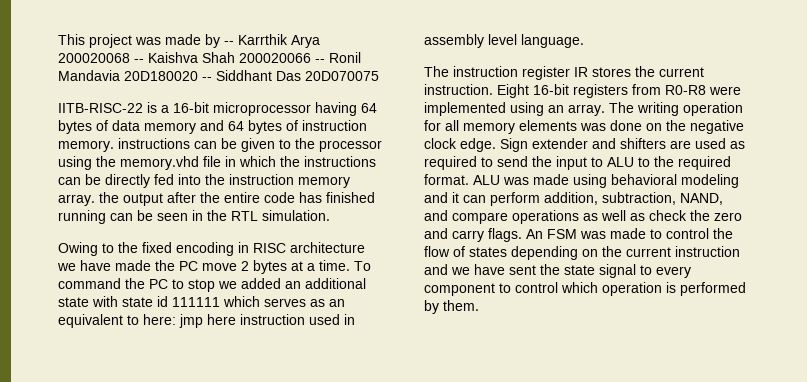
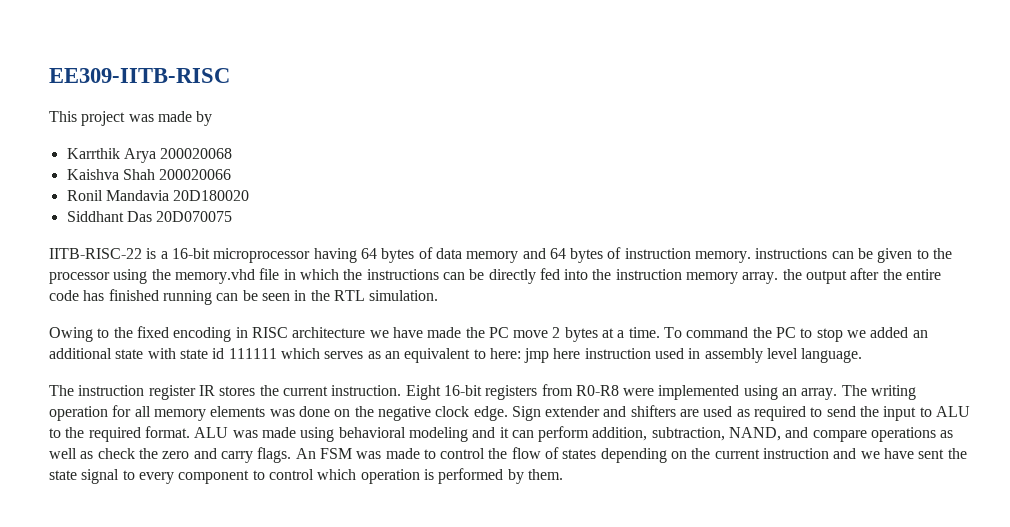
+ EE309-IITB-RISC
- This project was made by -- Karrthik Arya 200020068 -- Kaishva Shah 200020066 -- Ronil Mandavia 20D180020 -- Siddhant Das 20D070075
+ This project was made by
+ Karrthik Arya 200020068
+ Kaishva Shah 200020066
+ Ronil Mandavia 20D180020
+ Siddhant Das 20D070075

